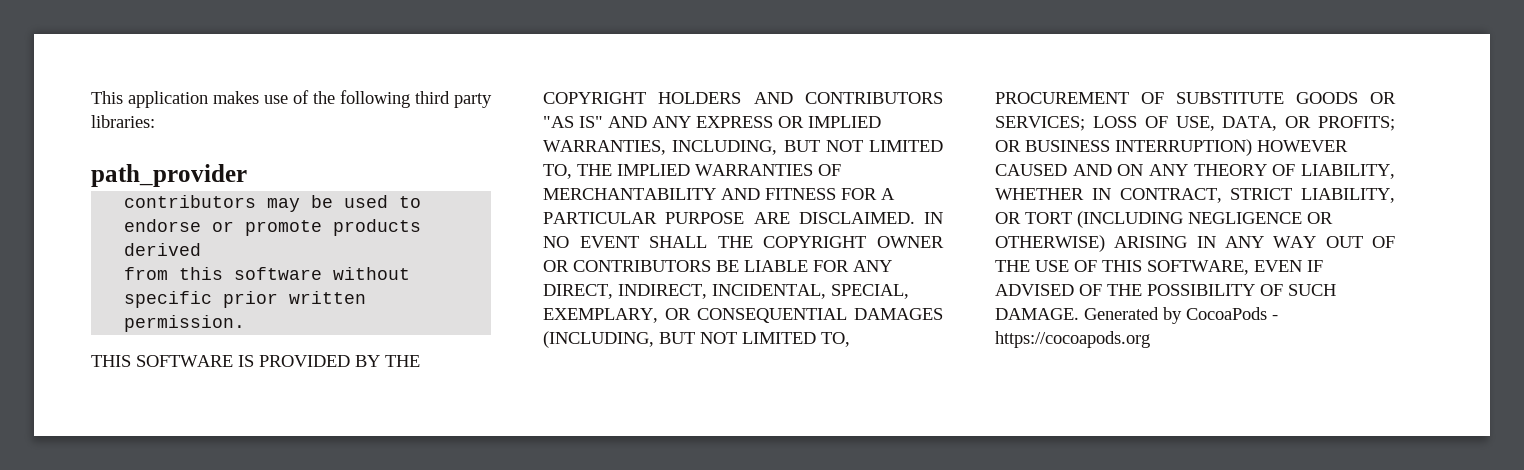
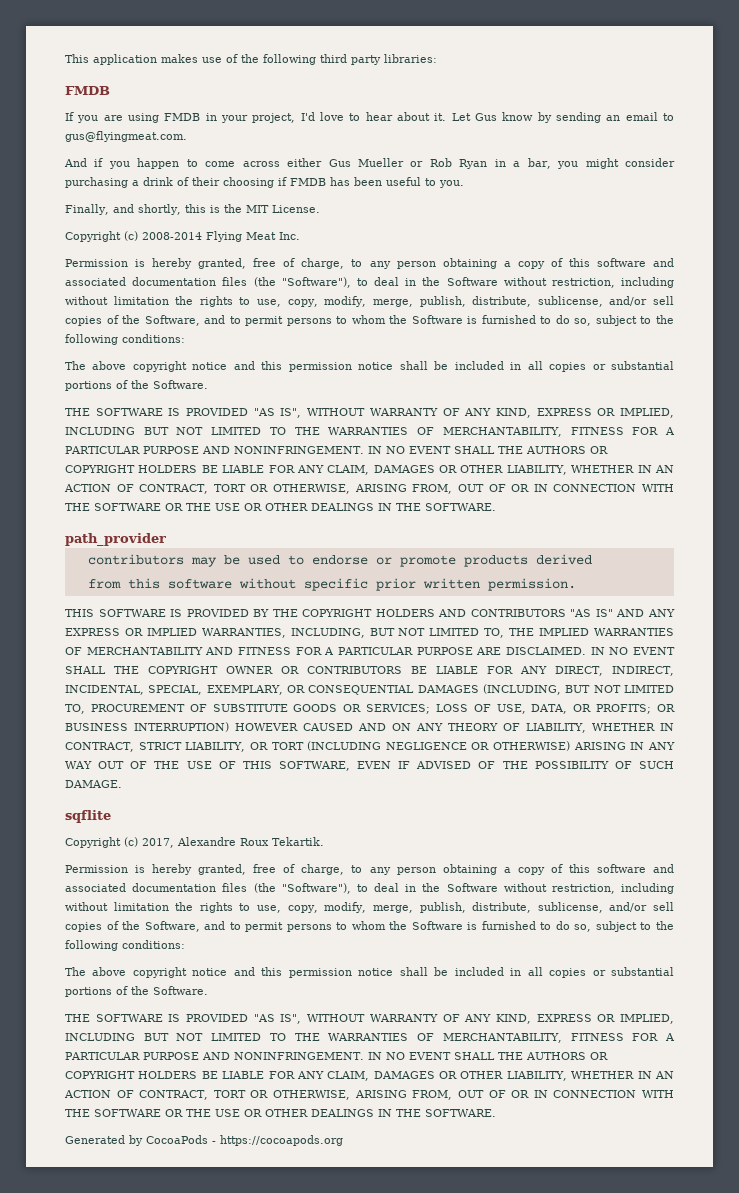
  This application makes use of the following third party libraries:
+ FMDB
+ If you are using FMDB in your project, I'd love to hear about it. Let Gus know by sending an email to gus@flyingmeat.com.
+ And if you happen to come across either Gus Mueller or Rob Ryan in a bar, you might consider purchasing a drink of their choosing if FMDB has been useful to you.
+ Finally, and shortly, this is the MIT License.
+ Copyright (c) 2008-2014 Flying Meat Inc.
+ Permission is hereby granted, free of charge, to any person obtaining a copy of this software and associated documentation files (the "Software"), to deal in the Software without restriction, including without limitation the rights to use, copy, modify, merge, publish, distribute, sublicense, and/or sell copies of the Software, and to permit persons to whom the Software is furnished to do so, subject to the following conditions:
+ The above copyright notice and this permission notice shall be included in all copies or substantial portions of the Software.
+ THE SOFTWARE IS PROVIDED "AS IS", WITHOUT WARRANTY OF ANY KIND, EXPRESS OR IMPLIED, INCLUDING BUT NOT LIMITED TO THE WARRANTIES OF MERCHANTABILITY, FITNESS FOR A PARTICULAR PURPOSE AND NONINFRINGEMENT. IN NO EVENT SHALL THE AUTHORS OR COPYRIGHT HOLDERS BE LIABLE FOR ANY CLAIM, DAMAGES OR OTHER LIABILITY, WHETHER IN AN ACTION OF CONTRACT, TORT OR OTHERWISE, ARISING FROM, OUT OF OR IN CONNECTION WITH THE SOFTWARE OR THE USE OR OTHER DEALINGS IN THE SOFTWARE.
- OR BUSINESS INTERRUPTION) HOWEVER CAUSED AND ON ANY THEORY OF LIABILITY, WHETHER IN CONTRACT, STRICT LIABILITY, OR TORT (INCLUDING NEGLIGENCE OR OTHERWISE) ARISING IN ANY WAY OUT OF THE USE OF THIS SOFTWARE, EVEN IF ADVISED OF THE POSSIBILITY OF SUCH DAMAGE. Generated by CocoaPods - https://cocoapods.org
+ OR BUSINESS INTERRUPTION) HOWEVER CAUSED AND ON ANY THEORY OF LIABILITY, WHETHER IN CONTRACT, STRICT LIABILITY, OR TORT (INCLUDING NEGLIGENCE OR OTHERWISE) ARISING IN ANY WAY OUT OF THE USE OF THIS SOFTWARE, EVEN IF ADVISED OF THE POSSIBILITY OF SUCH DAMAGE.
+ sqflite
+ Copyright (c) 2017, Alexandre Roux Tekartik.
+ Permission is hereby granted, free of charge, to any person obtaining a copy of this software and associated documentation files (the "Software"), to deal in the Software without restriction, including without limitation the rights to use, copy, modify, merge, publish, distribute, sublicense, and/or sell copies of the Software, and to permit persons to whom the Software is furnished to do so, subject to the following conditions:
+ The above copyright notice and this permission notice shall be included in all copies or substantial portions of the Software.
+ THE SOFTWARE IS PROVIDED "AS IS", WITHOUT WARRANTY OF ANY KIND, EXPRESS OR IMPLIED, INCLUDING BUT NOT LIMITED TO THE WARRANTIES OF MERCHANTABILITY, FITNESS FOR A PARTICULAR PURPOSE AND NONINFRINGEMENT. IN NO EVENT SHALL THE AUTHORS OR COPYRIGHT HOLDERS BE LIABLE FOR ANY CLAIM, DAMAGES OR OTHER LIABILITY, WHETHER IN AN ACTION OF CONTRACT, TORT OR OTHERWISE, ARISING FROM, OUT OF OR IN CONNECTION WITH THE SOFTWARE OR THE USE OR OTHER DEALINGS IN THE SOFTWARE.
+ Generated by CocoaPods - https://cocoapods.org

